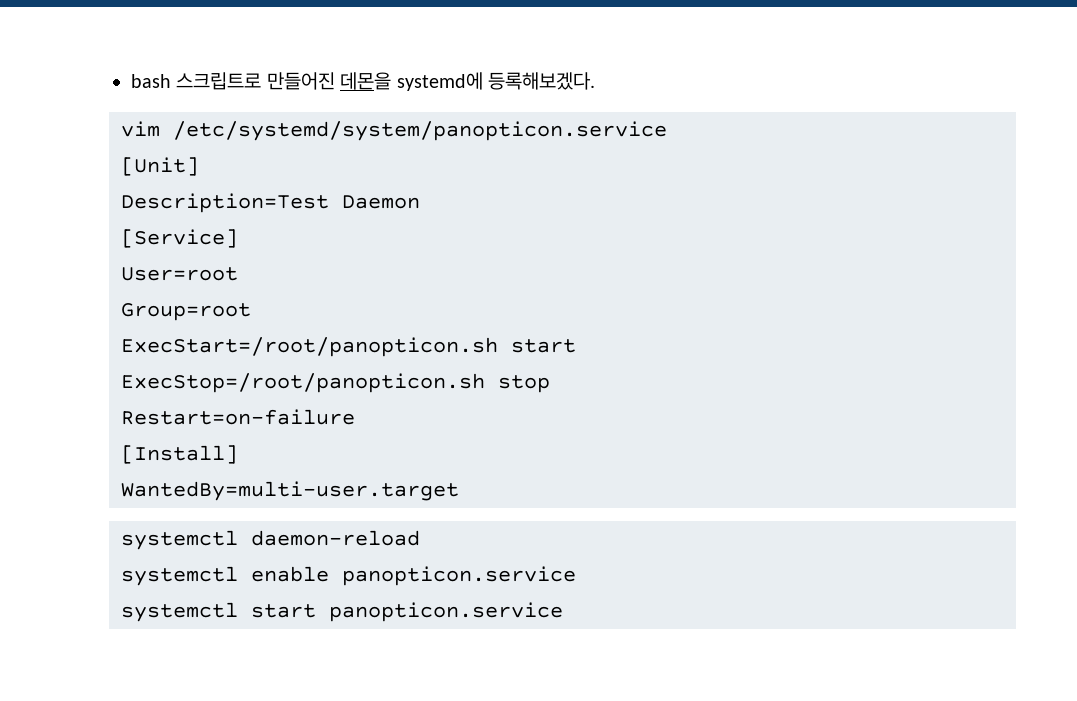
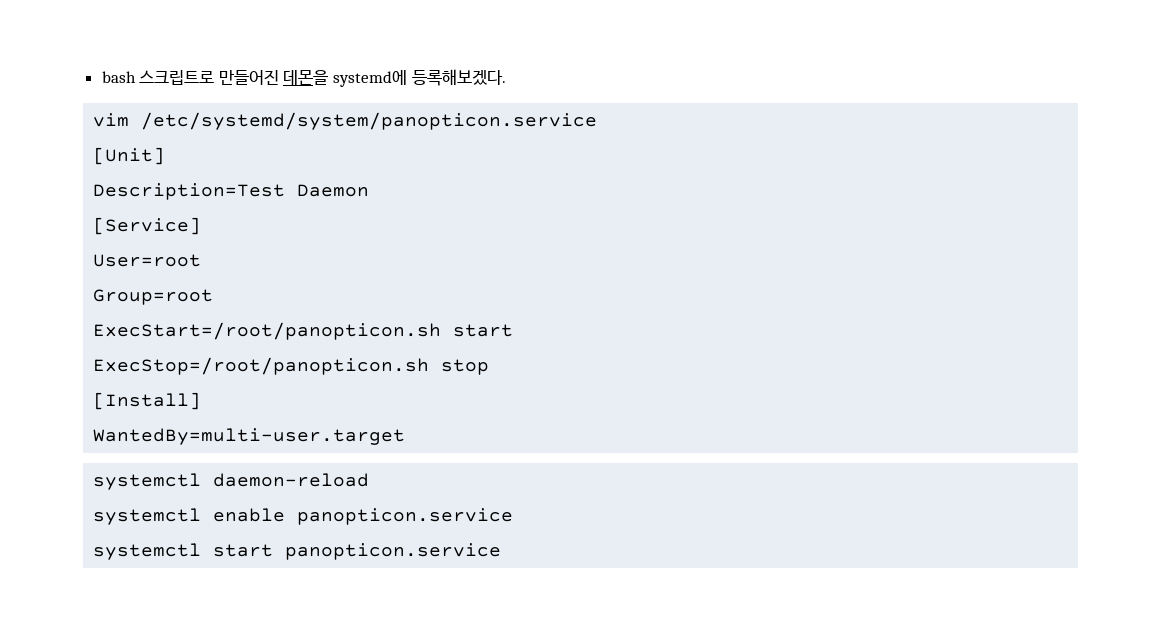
- Restart=on-failure

